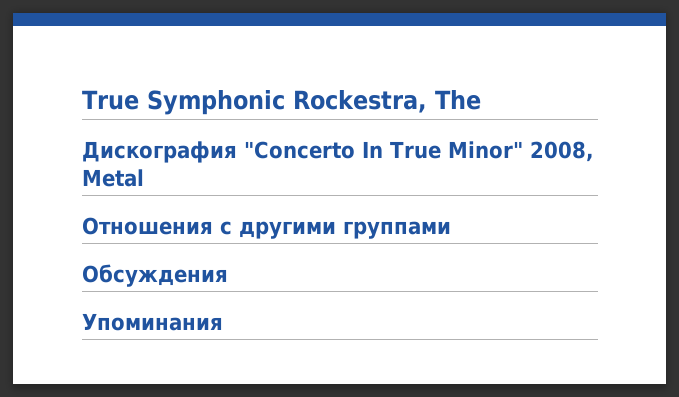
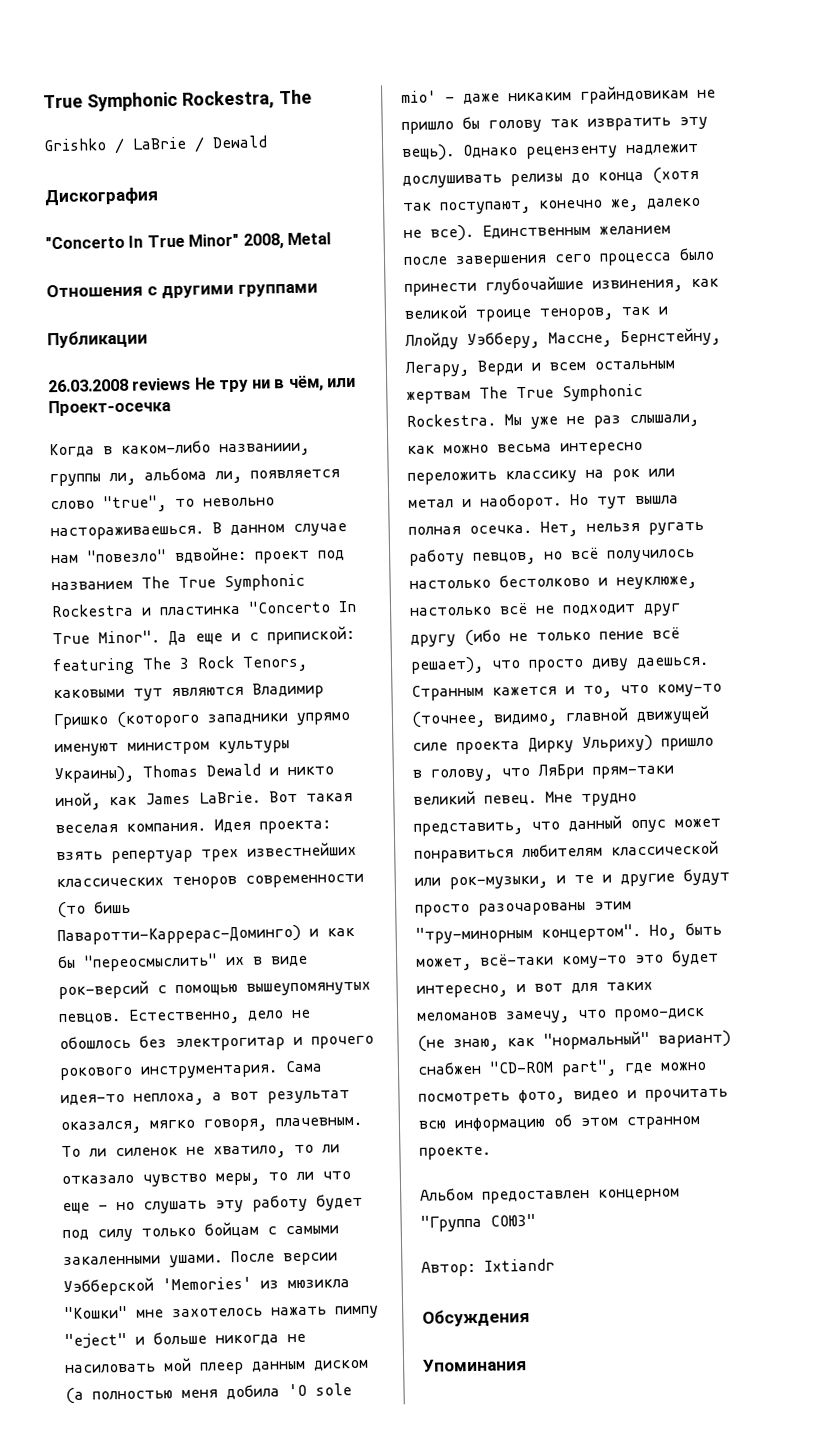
+ Grishko / LaBrie / Dewald
- Дискография "Concerto In True Minor" 2008, Metal
+ Дискография
+ "Concerto In True Minor" 2008, Metal
+ Публикации
+ 26.03.2008 reviews Не тру ни в чём, или Проект-осечка
+ Когда в каком-либо названиии, группы ли, альбома ли, появляется слово "true", то невольно настораживаешься. В данном случае нам "повезло" вдвойне: проект под названием The True Symphonic Rockestra и пластинка "Concerto In True Minor". Да еще и с припиской: featuring The 3 Rock Tenors, каковыми тут являются Владимир Гришко (которого западники упрямо именуют министром культуры Украины), Thomas Dewald и никто иной, как James LaBrie. Вот такая веселая компания. Идея проекта: взять репертуар трех известнейших классических теноров современности (то бишь Паваротти-Каррерас-Доминго) и как бы "переосмыслить" их в виде рок-версий с помощью вышеупомянутых певцов. Естественно, дело не обошлось без электрогитар и прочего рокового инструментария. Сама идея-то неплоха, а вот результат оказался, мягко говоря, плачевным. То ли силенок не хватило, то ли отказало чувство меры, то ли что еще - но слушать эту работу будет под силу только бойцам с самыми закаленными ушами. После версии Уэбберской 'Memories' из мюзикла "Кошки" мне захотелось нажать пимпу "eject" и больше никогда не насиловать мой плеер данным диском (а полностью меня добила 'O sole mio' - даже никаким грайндовикам не пришло бы голову так извратить эту вещь). Однако рецензенту надлежит дослушивать релизы до конца (хотя так поступают, конечно же, далеко не все). Единственным желанием после завершения сего процесса было принести глубочайшие извинения, как великой троице теноров, так и Ллойду Уэбберу, Массне, Бернстейну, Легару, Верди и всем остальным жертвам The True Symphonic Rockestra. Мы уже не раз слышали, как можно весьма интересно переложить классику на рок или метал и наоборот. Но тут вышла полная осечка. Нет, нельзя ругать работу певцов, но всё получилось настолько бестолково и неуклюже, настолько всё не подходит друг другу (ибо не только пение всё решает), что просто диву даешься. Странным кажется и то, что кому-то (точнее, видимо, главной движущей силе проекта Дирку Ульриху) пришло в голову, что ЛяБри прям-таки великий певец. Мне трудно представить, что данный опус может понравиться любителям классической или рок-музыки, и те и другие будут просто разочарованы этим "тру-минорным концертом". Но, быть может, всё-таки кому-то это будет интересно, и вот для таких меломанов замечу, что промо-диск (не знаю, как "нормальный" вариант) снабжен "CD-ROM part", где можно посмотреть фото, видео и прочитать всю информацию об этом странном проекте.
+ Альбом предоставлен концерном "Группа СОЮЗ"
+ Автор: Ixtiandr

